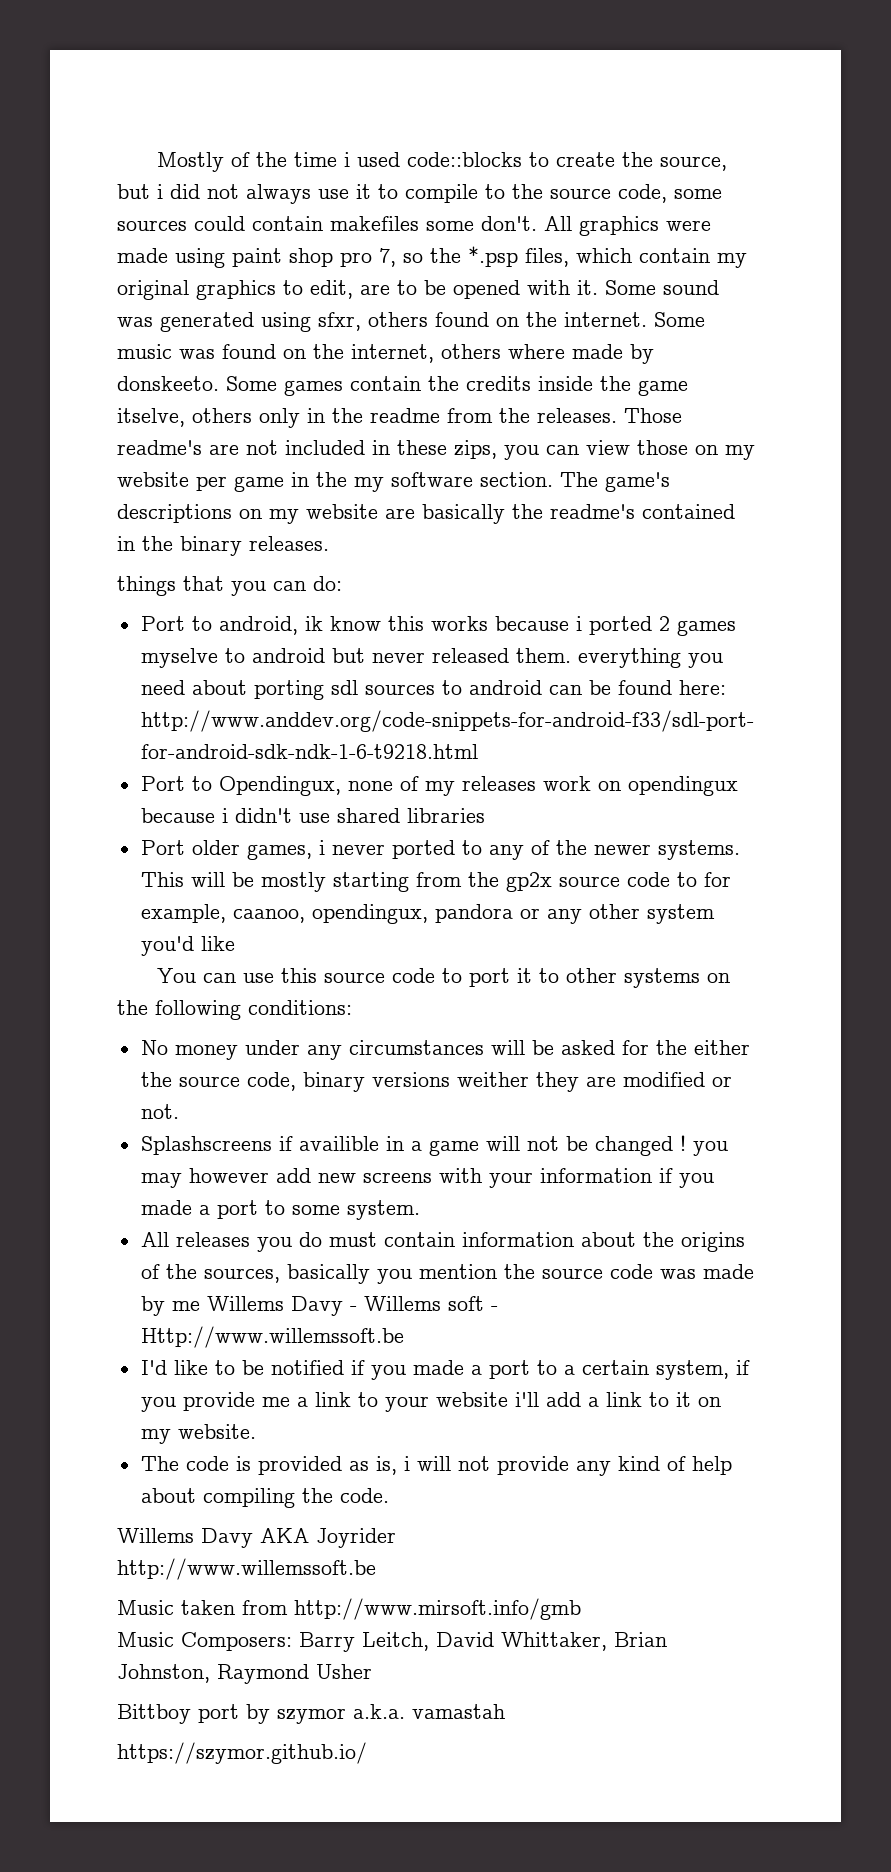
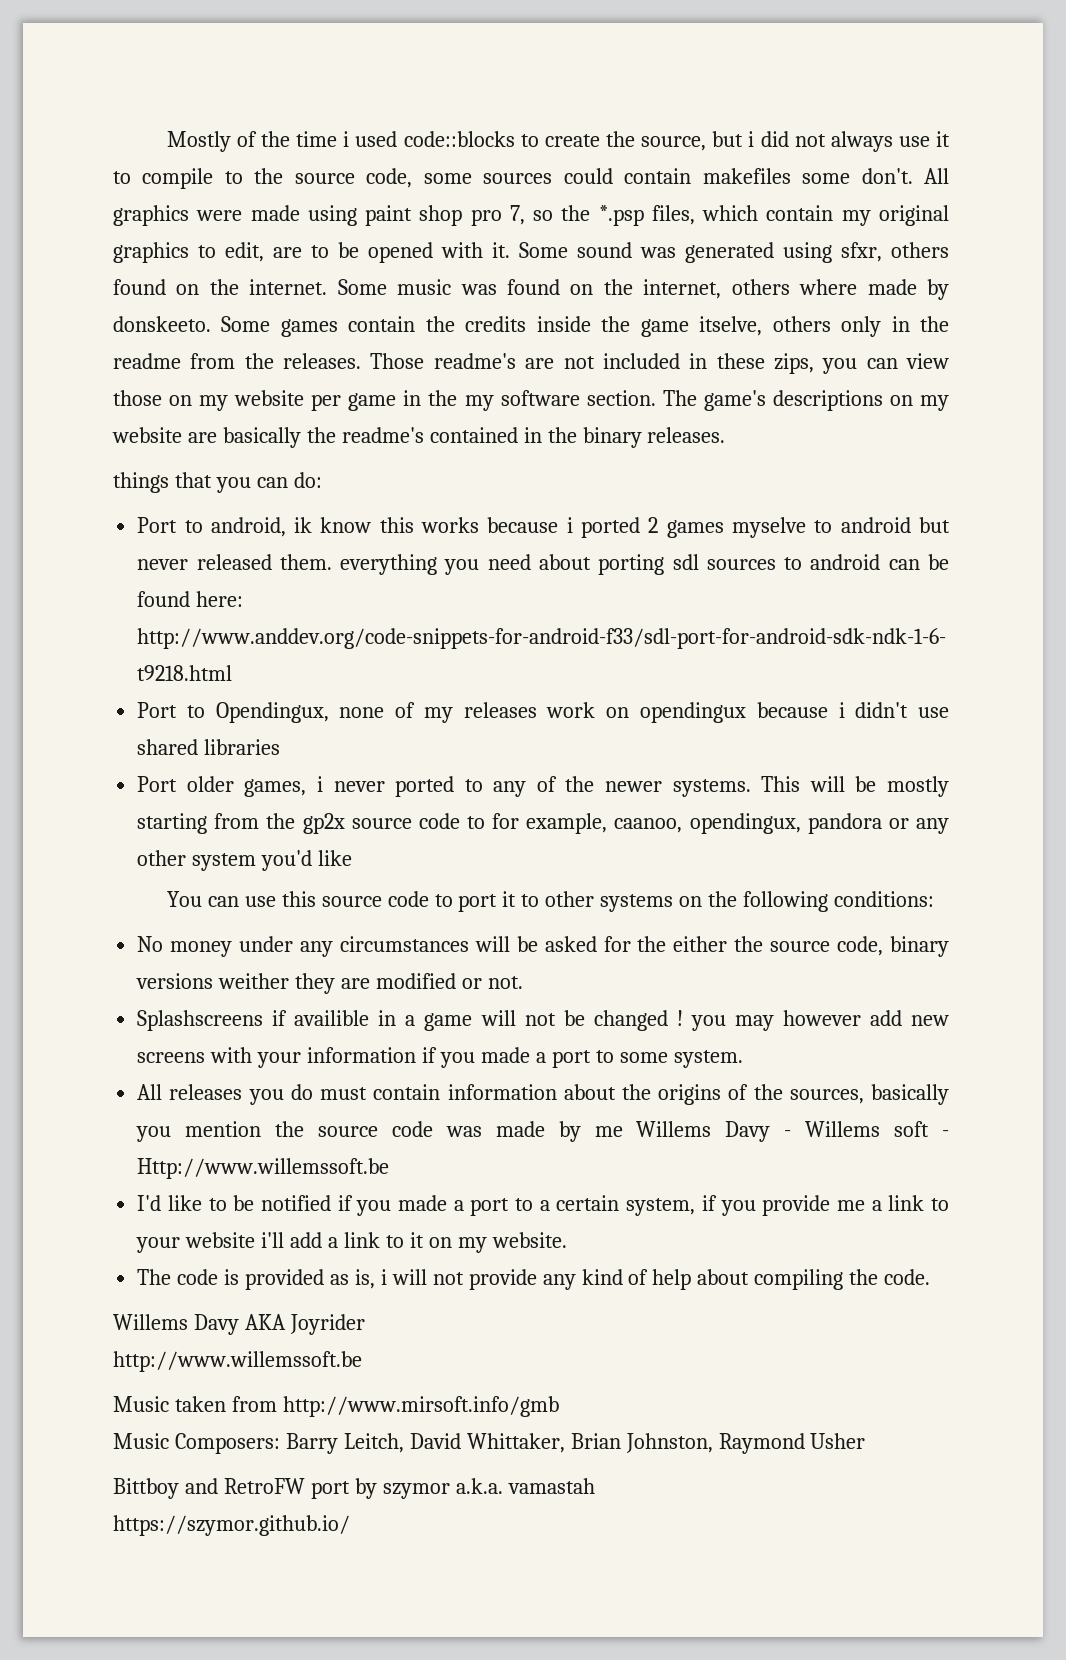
- Bittboy port by szymor a.k.a. vamastah
+ Bittboy and RetroFW port by szymor a.k.a. vamastah

